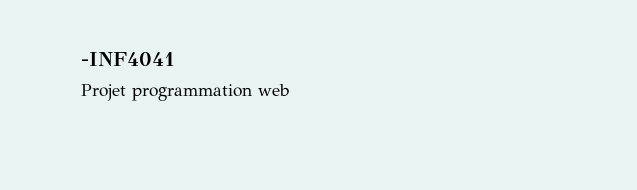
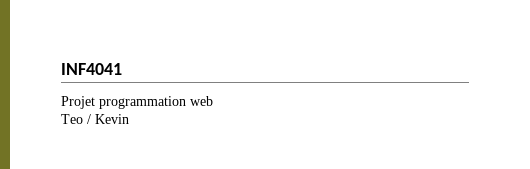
- -INF4041
+ INF4041
+ Teo / Kevin

